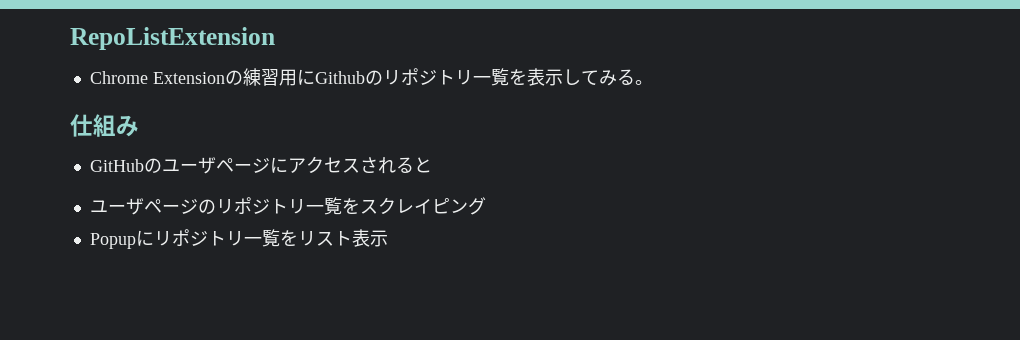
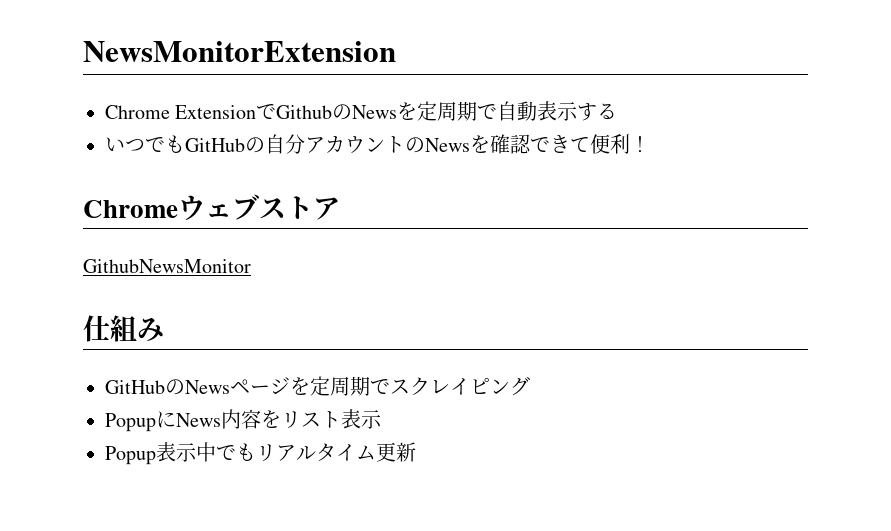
- RepoListExtension
+ NewsMonitorExtension
- Chrome Extensionの練習用にGithubのリポジトリ一覧を表示してみる。
+ Chrome ExtensionでGithubのNewsを定周期で自動表示する
+ いつでもGitHubの自分アカウントのNewsを確認できて便利！
+ Chromeウェブストア
+ GithubNewsMonitor
  仕組み
- GitHubのユーザページにアクセスされると
- ユーザページのリポジトリ一覧をスクレイピング
+ GitHubのNewsページを定周期でスクレイピング
- Popupにリポジトリ一覧をリスト表示
+ PopupにNews内容をリスト表示
+ Popup表示中でもリアルタイム更新

